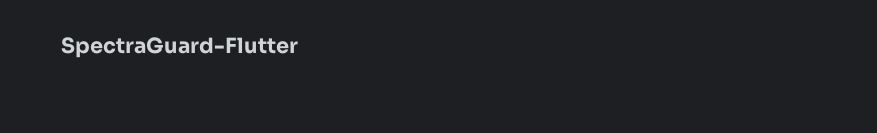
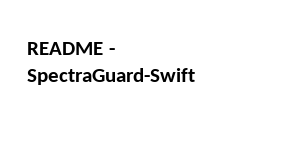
- SpectraGuard-Flutter
+ README - SpectraGuard-Swift

